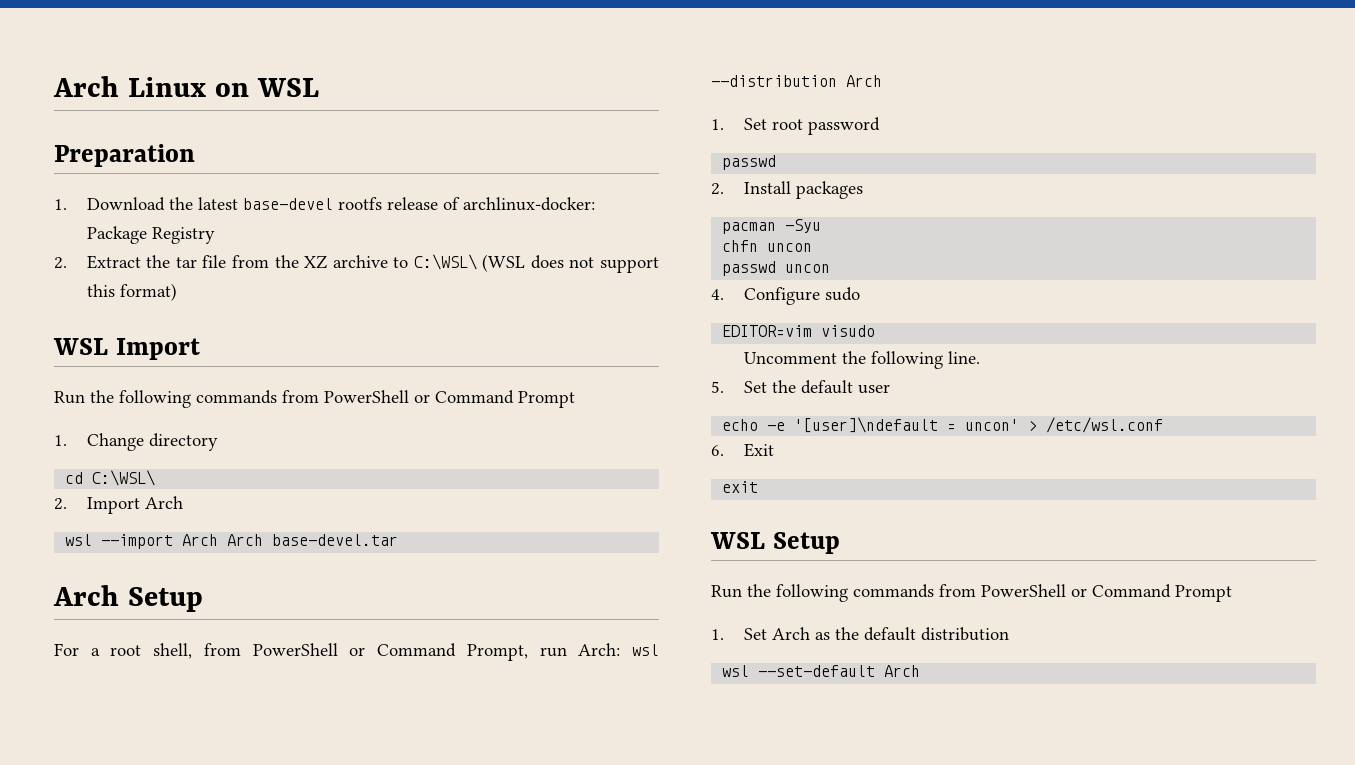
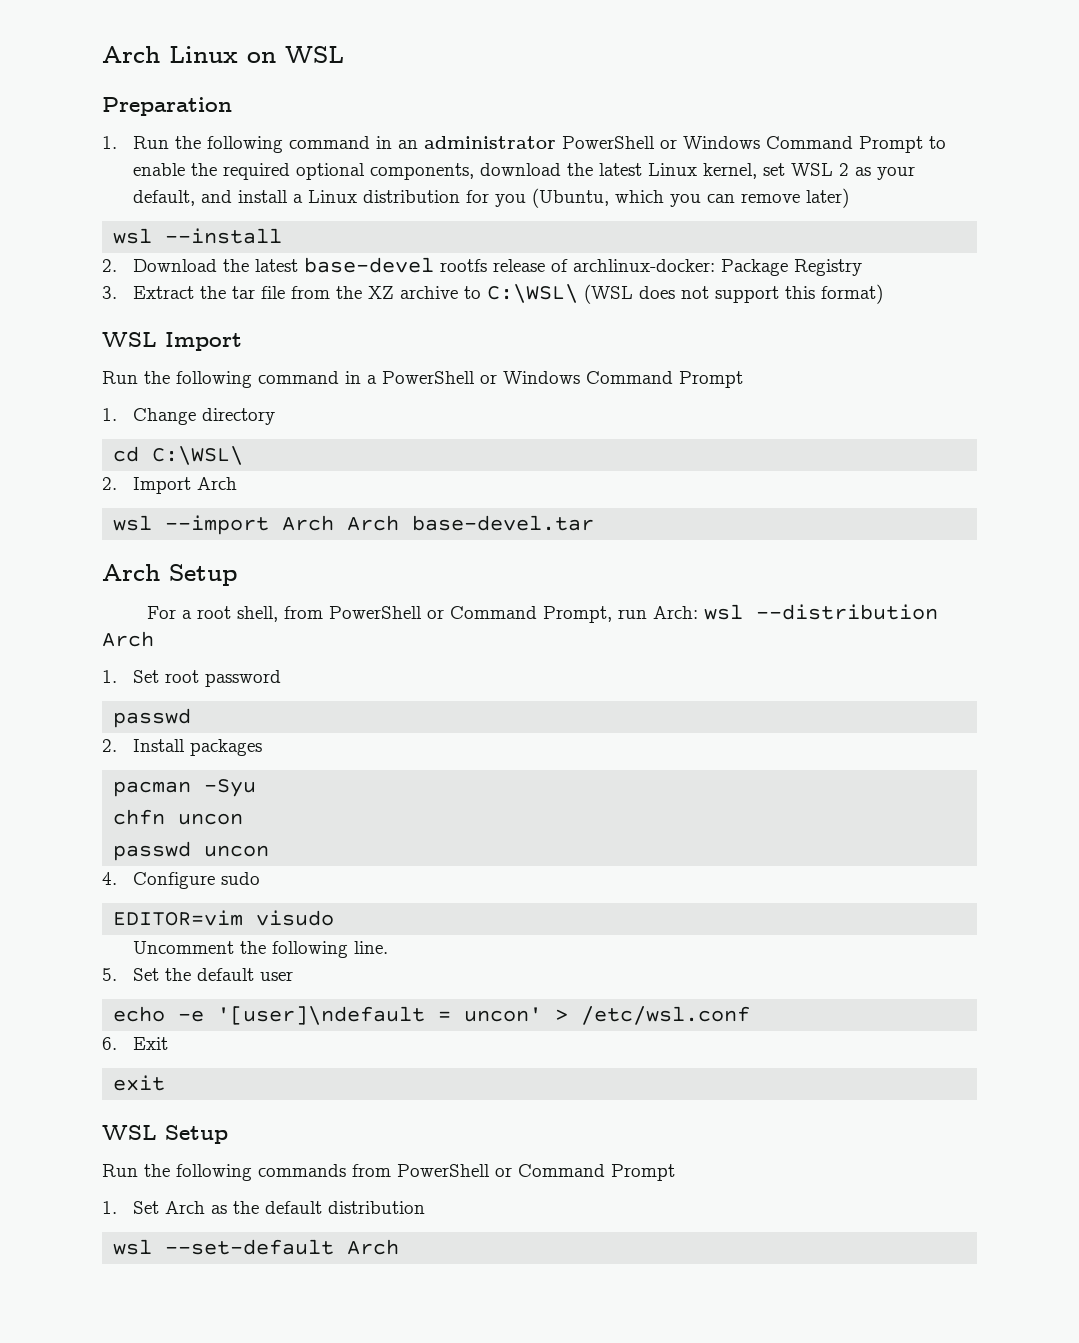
- 1. Download the latest base-devel rootfs release of archlinux-docker: Package Registry
+ 1. Run the following command in an administrator PowerShell or Windows Command Prompt to enable the required optional components, download the latest Linux kernel, set WSL 2 as your default, and install a Linux distribution for you (Ubuntu, which you can remove later)
+ wsl --install
+ 2. Download the latest base-devel rootfs release of archlinux-docker: Package Registry
- 2. Extract the tar file from the XZ archive to C:\WSL\ (WSL does not support this format)
+ 3. Extract the tar file from the XZ archive to C:\WSL\ (WSL does not support this format)
  WSL Import
- Run the following commands from PowerShell or Command Prompt
+ Run the following command in a PowerShell or Windows Command Prompt

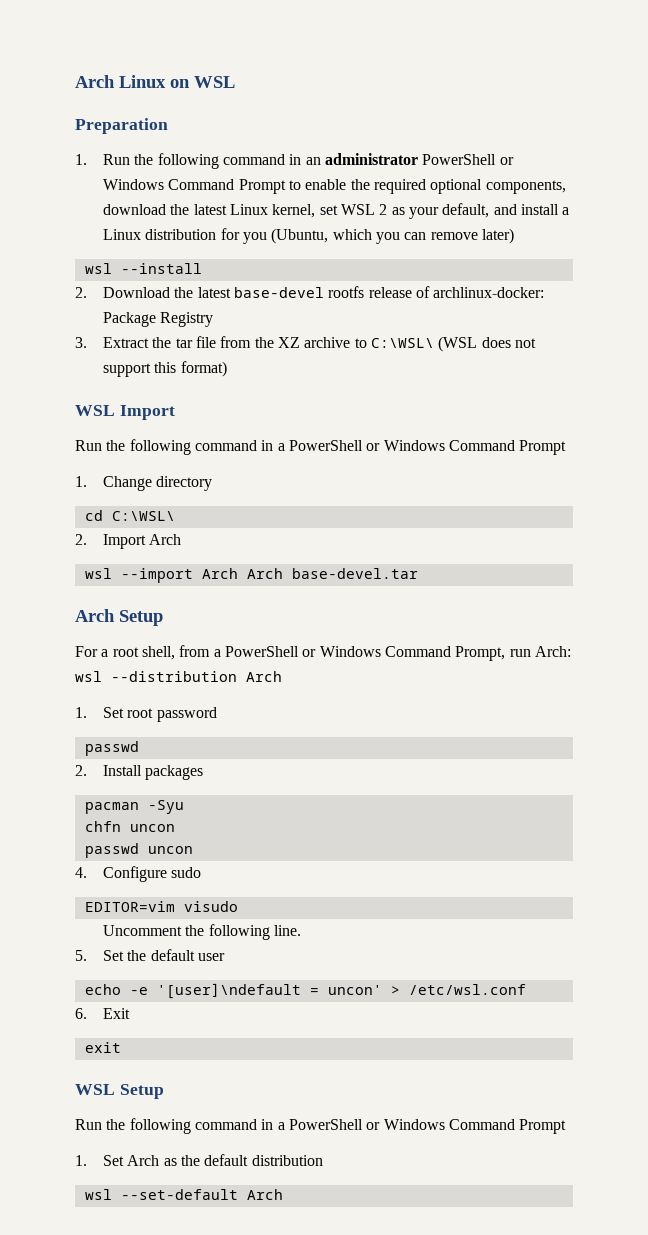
- For a root shell, from PowerShell or Command Prompt, run Arch: wsl --distribution Arch
+ For a root shell, from a PowerShell or Windows Command Prompt, run Arch: wsl --distribution Arch
  WSL Setup
- Run the following commands from PowerShell or Command Prompt
+ Run the following command in a PowerShell or Windows Command Prompt

